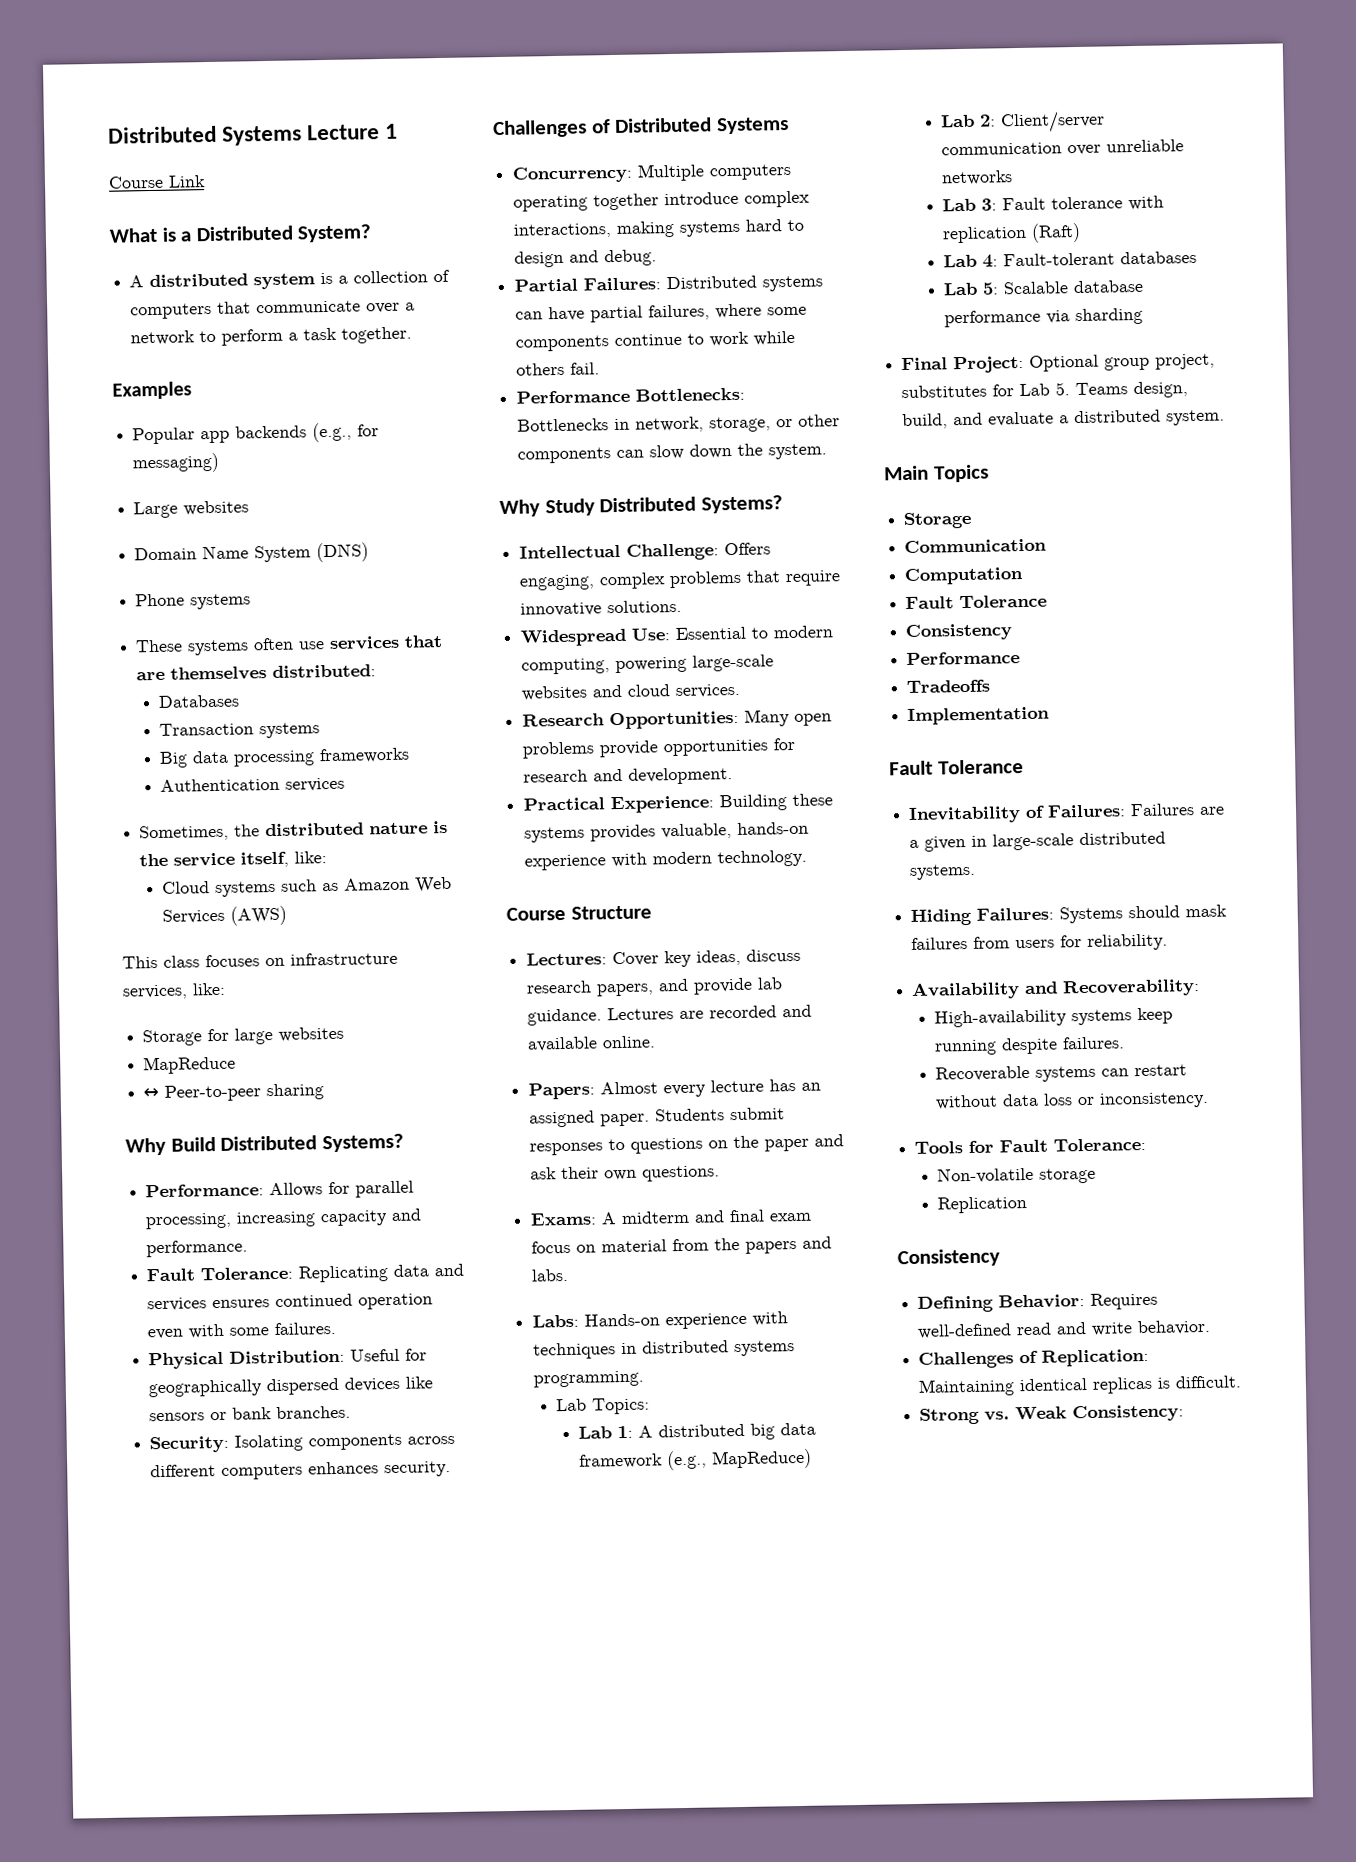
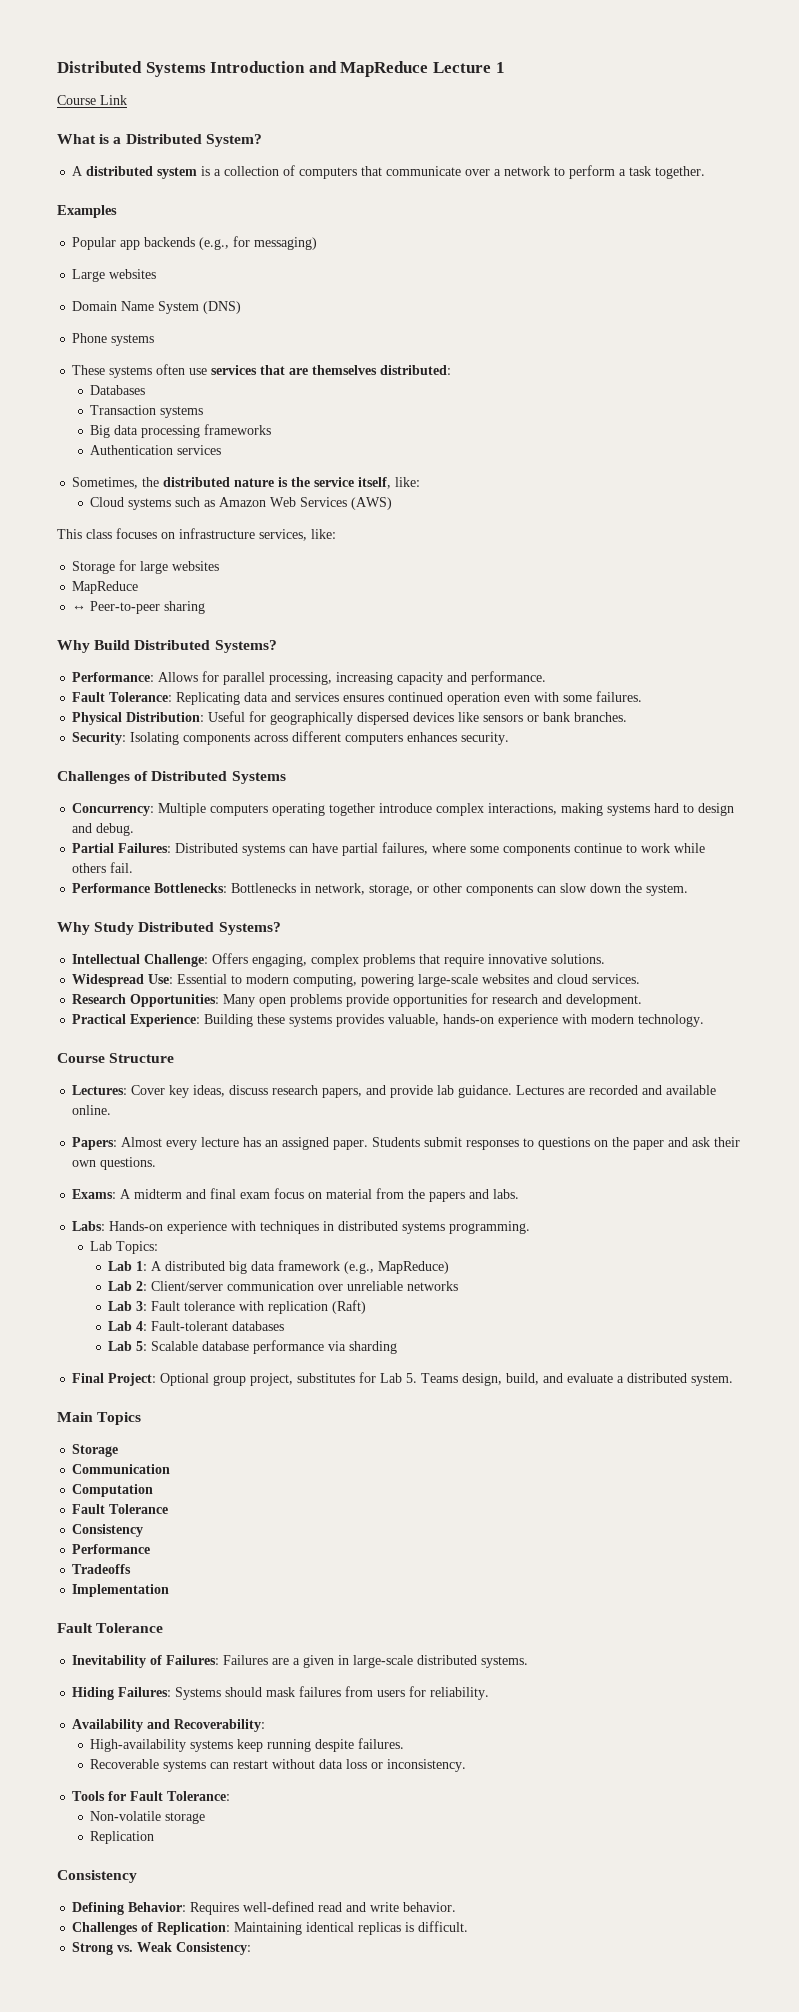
- Distributed Systems Lecture 1
+ Distributed Systems Introduction and MapReduce Lecture 1

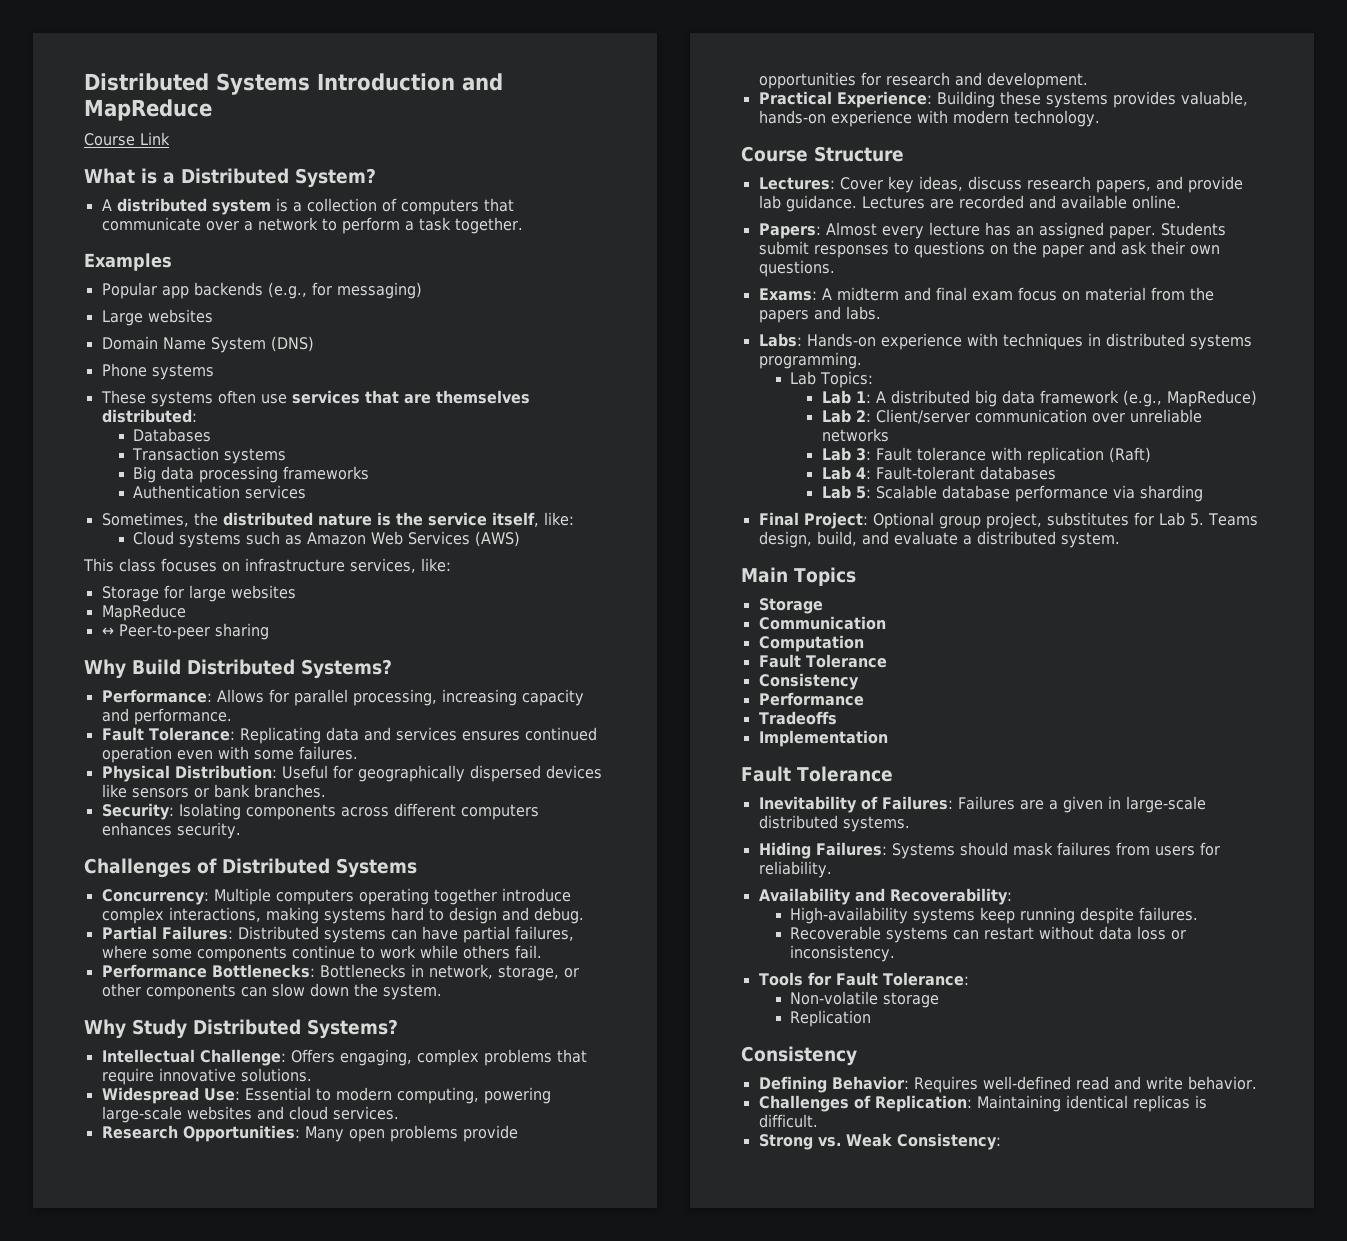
- Distributed Systems Introduction and MapReduce Lecture 1
+ Distributed Systems Introduction and MapReduce

